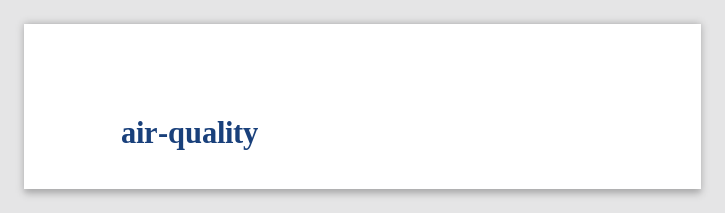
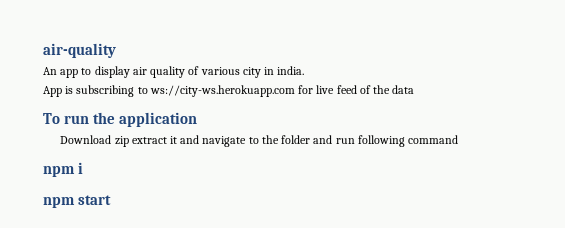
+ An app to display air quality of various city in india.
+ App is subscribing to ws://city-ws.herokuapp.com for live feed of the data
+ To run the application
+ Download zip extract it and navigate to the folder and run following command
+ npm i
+ npm start

